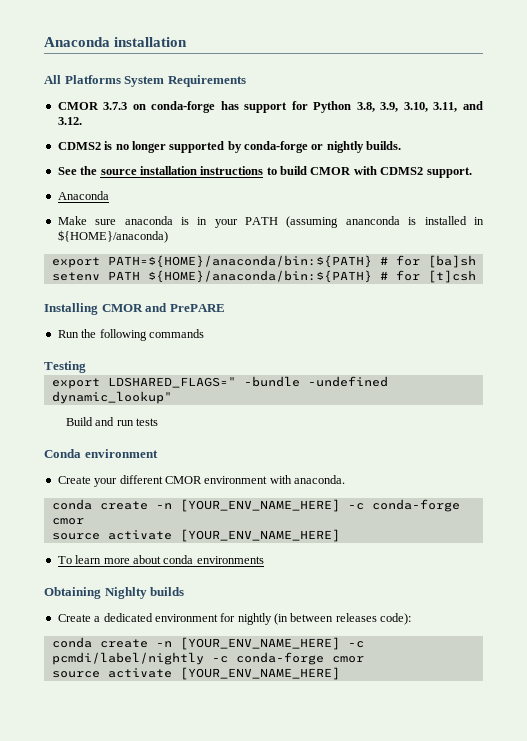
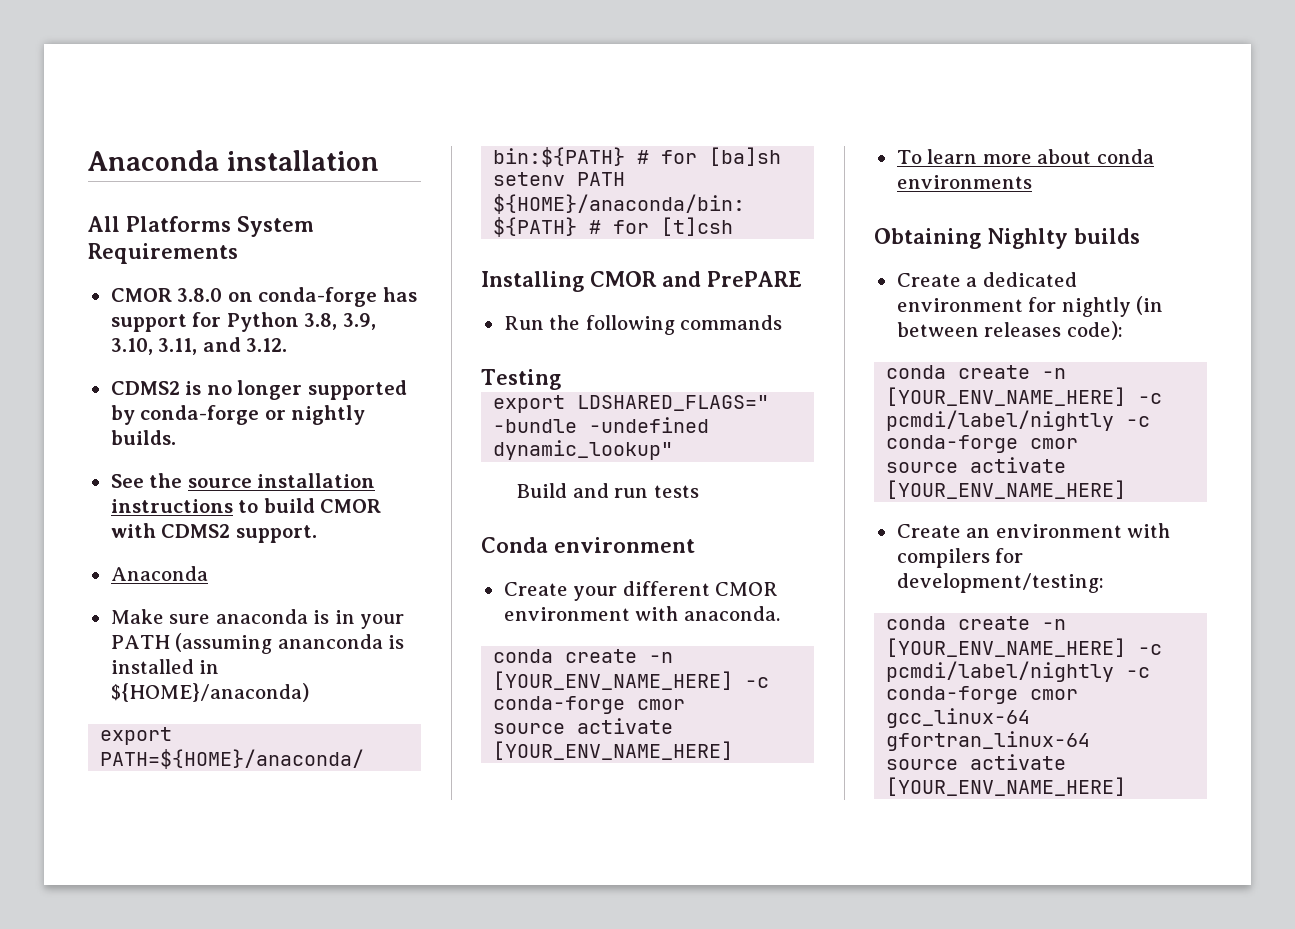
- CMOR 3.7.3 on conda-forge has support for Python 3.8, 3.9, 3.10, 3.11, and 3.12.
+ CMOR 3.8.0 on conda-forge has support for Python 3.8, 3.9, 3.10, 3.11, and 3.12.
+ Create an environment with compilers for development/testing:
+ conda create -n [YOUR_ENV_NAME_HERE] -c pcmdi/label/nightly -c conda-forge cmor gcc_linux-64 gfortran_linux-64
+ source activate [YOUR_ENV_NAME_HERE]

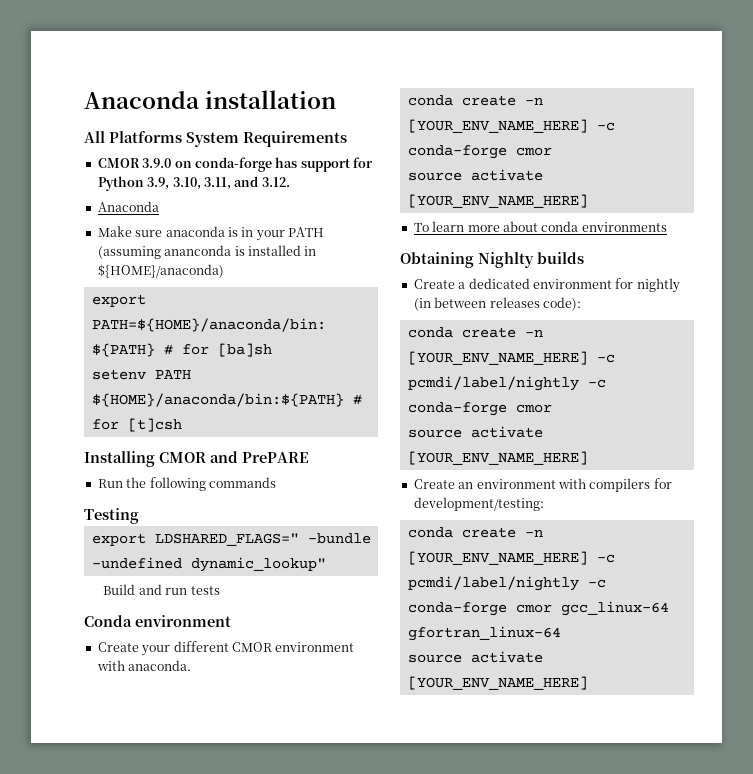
- CMOR 3.8.0 on conda-forge has support for Python 3.8, 3.9, 3.10, 3.11, and 3.12.
+ CMOR 3.9.0 on conda-forge has support for Python 3.9, 3.10, 3.11, and 3.12.
- CDMS2 is no longer supported by conda-forge or nightly builds.
- See the source installation instructions to build CMOR with CDMS2 support.

